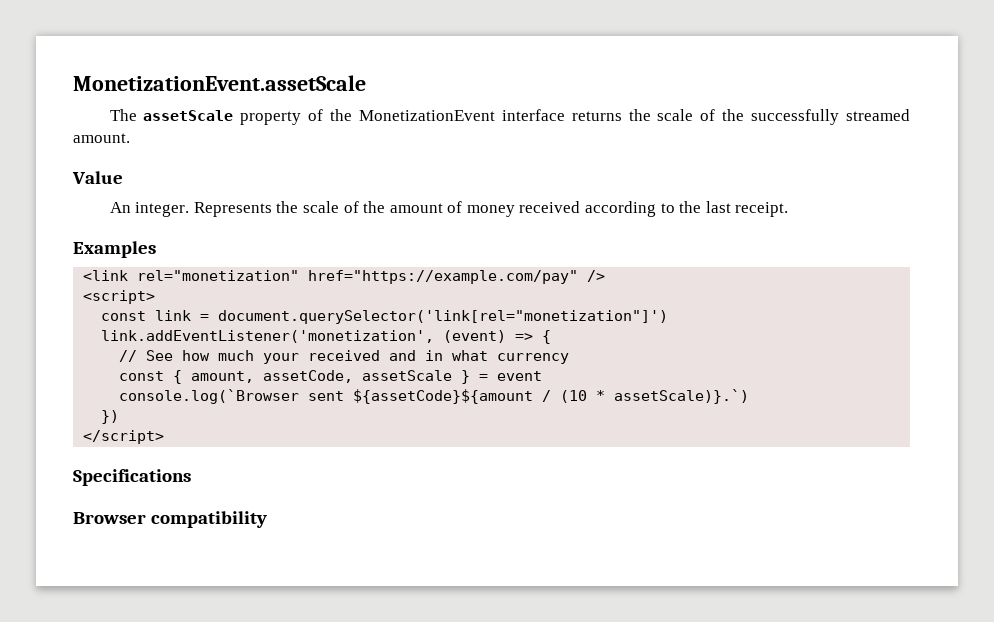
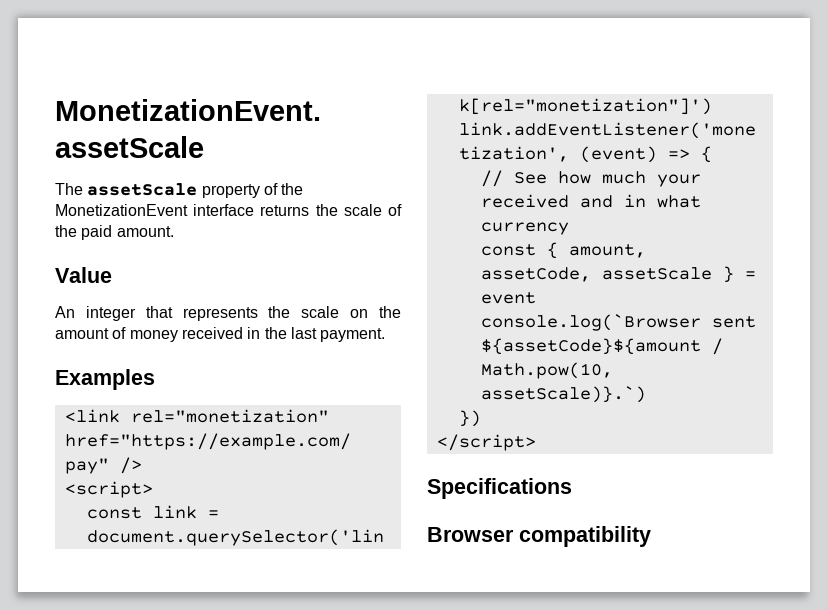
- The assetScale property of the MonetizationEvent interface returns the scale of the successfully streamed amount.
+ The assetScale property of the MonetizationEvent interface returns the scale of the paid amount.
- An integer. Represents the scale of the amount of money received according to the last receipt.
+ An integer that represents the scale on the amount of money received in the last payment.
- console.log(`Browser sent ${assetCode}${amount / (10 * assetScale)}.`)
+ console.log(`Browser sent ${assetCode}${amount / Math.pow(10, assetScale)}.`)

